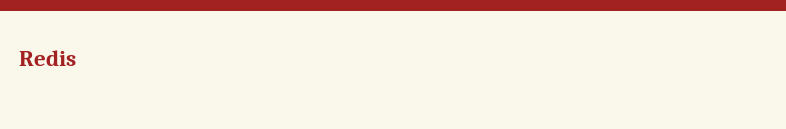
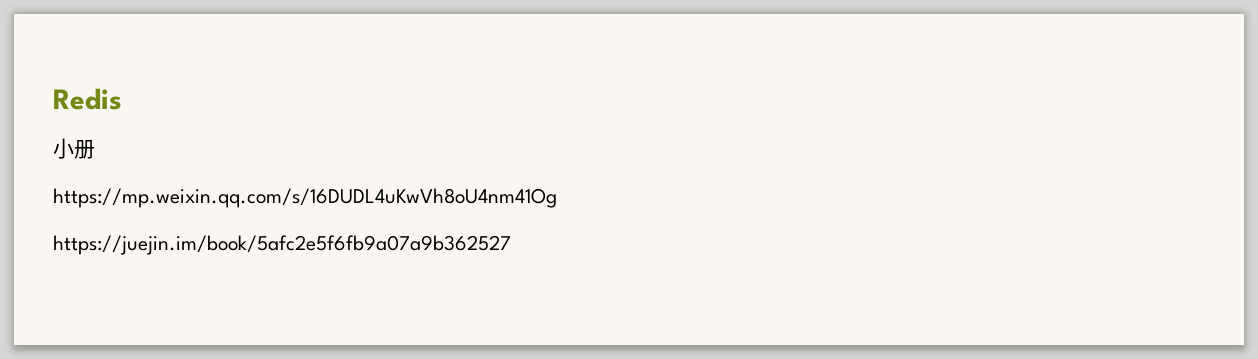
+ 小册
+ https://mp.weixin.qq.com/s/16DUDL4uKwVh8oU4nm41Og
+ https://juejin.im/book/5afc2e5f6fb9a07a9b362527

